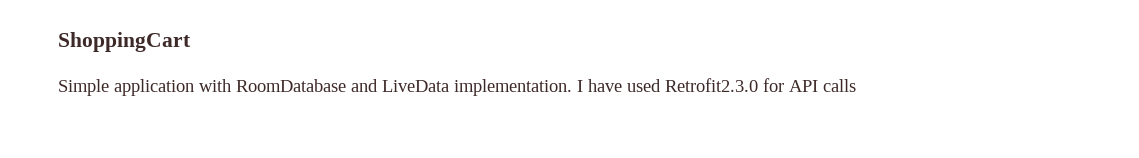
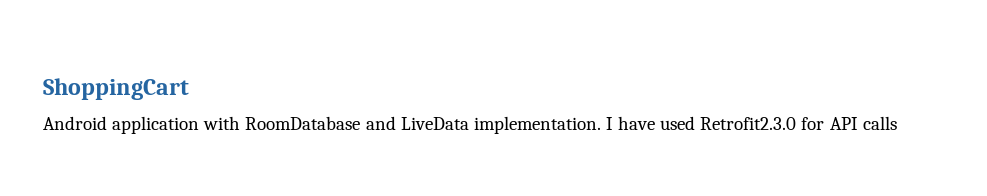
- Simple application with RoomDatabase and LiveData implementation.
+ Android application with RoomDatabase and LiveData implementation.

